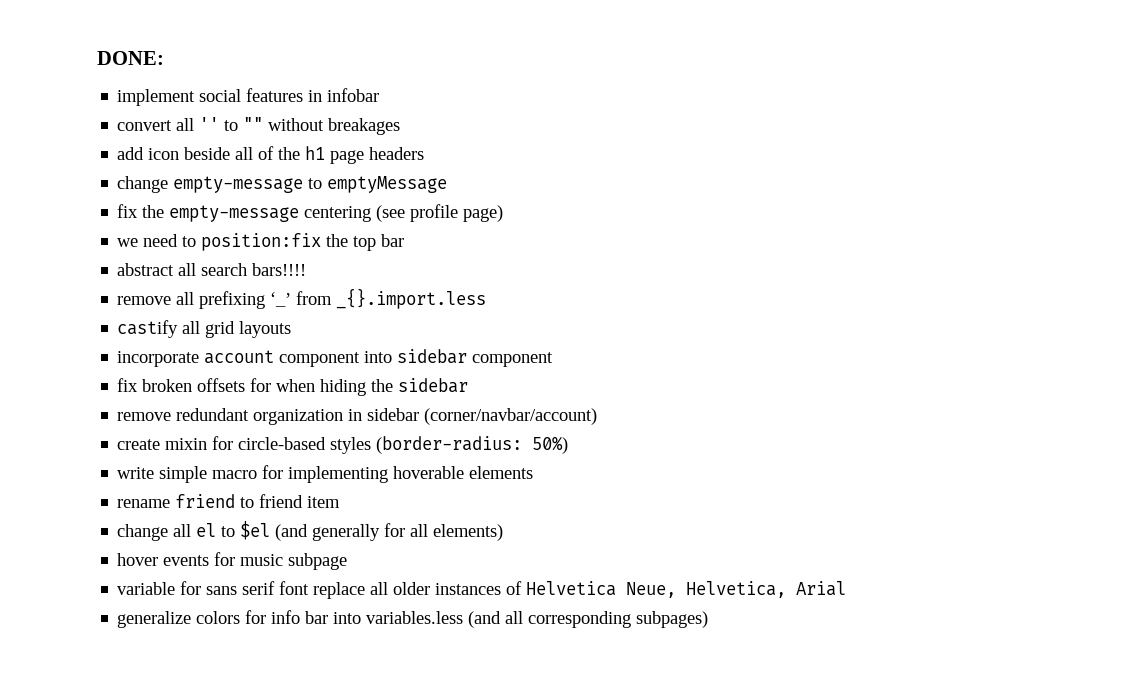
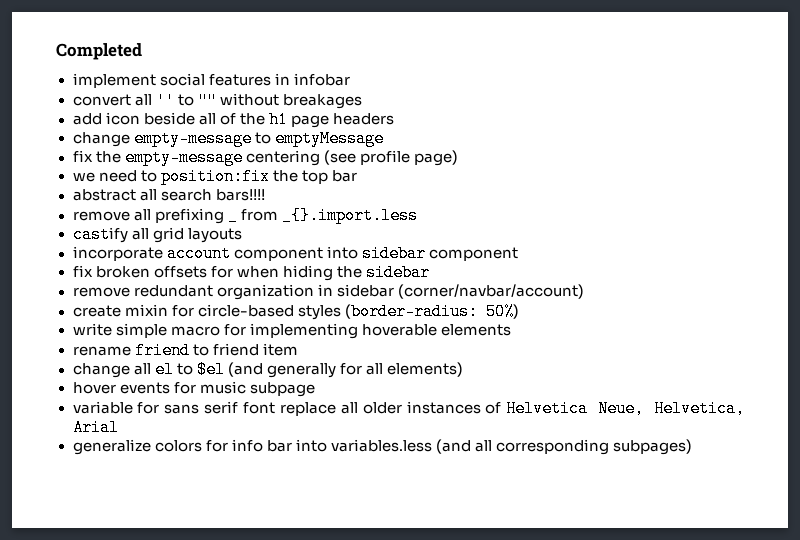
- DONE:
+ Completed
- remove all prefixing ‘_’ from _{}.import.less
+ remove all prefixing _ from _{}.import.less

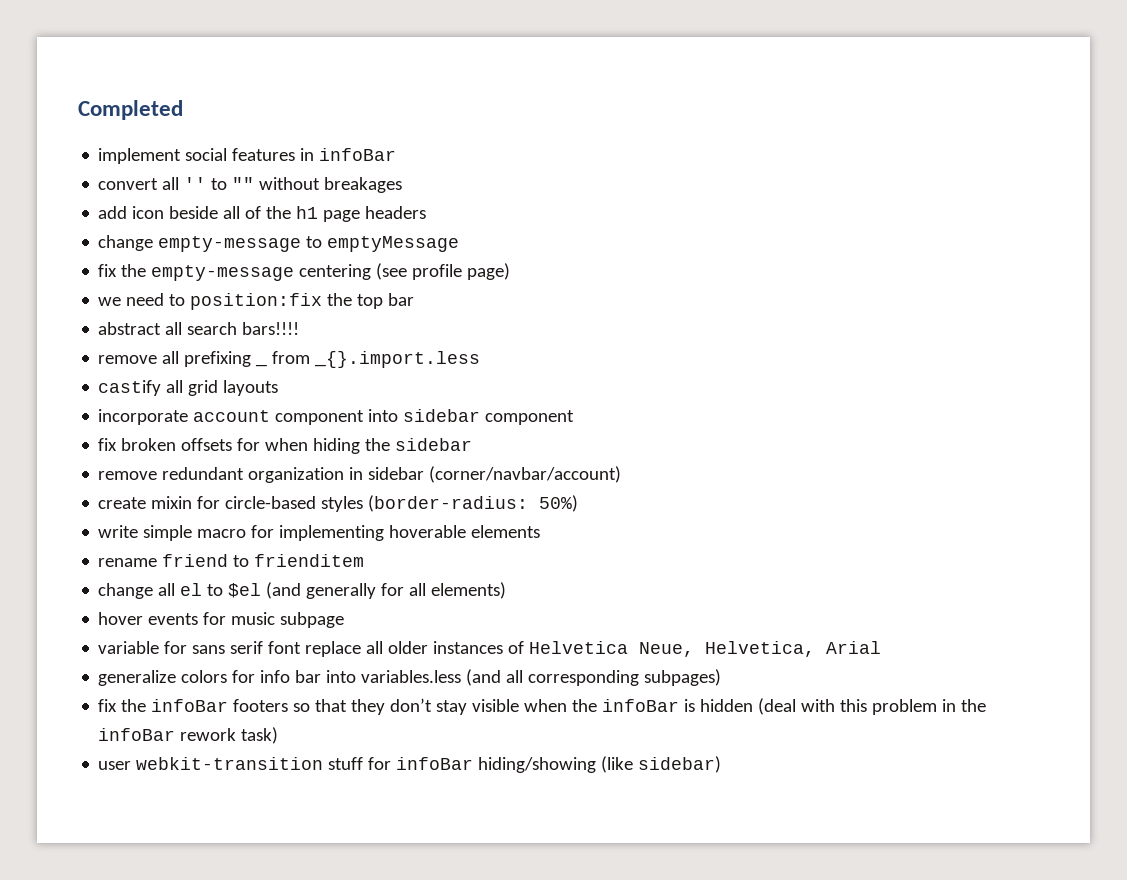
- implement social features in infobar
+ implement social features in infoBar
- rename friend to friend item
+ rename friend to frienditem
+ fix the infoBar footers so that they don’t stay visible when the infoBar is hidden (deal with this problem in the infoBar rework task)
+ user webkit-transition stuff for infoBar hiding/showing (like sidebar)

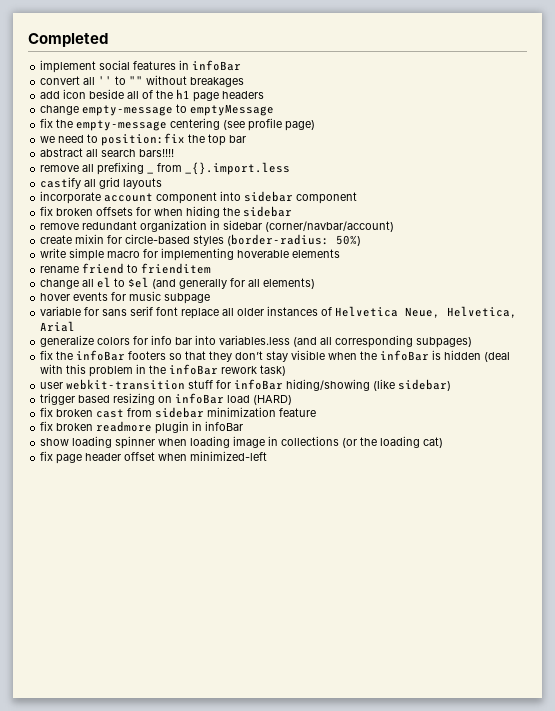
+ trigger based resizing on infoBar load (HARD)
+ fix broken cast from sidebar minimization feature
+ fix broken readmore plugin in infoBar
+ show loading spinner when loading image in collections (or the loading cat)
+ fix page header offset when minimized-left

